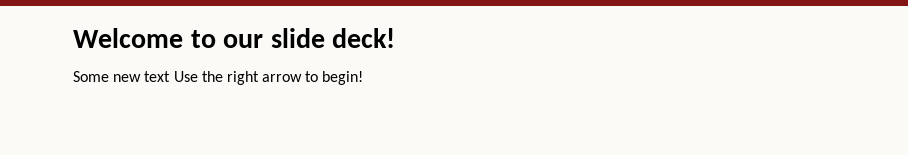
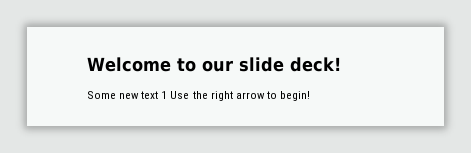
- Some new text Use the right arrow to begin!
+ Some new text 1 Use the right arrow to begin!

